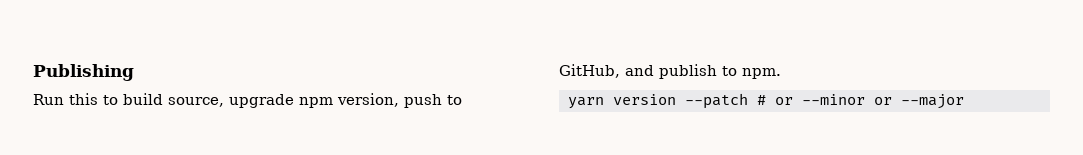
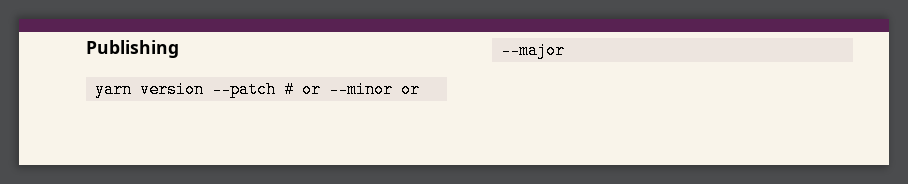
- Run this to build source, upgrade npm version, push to GitHub, and publish to npm.

